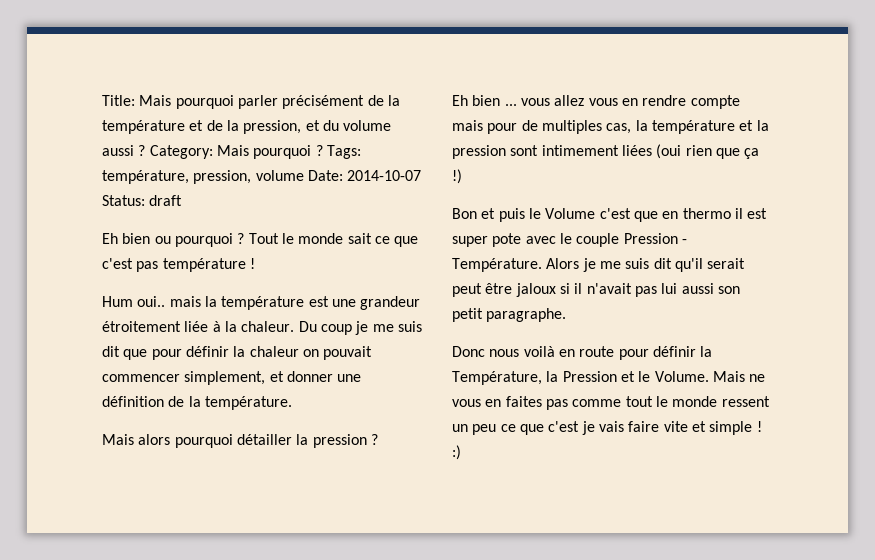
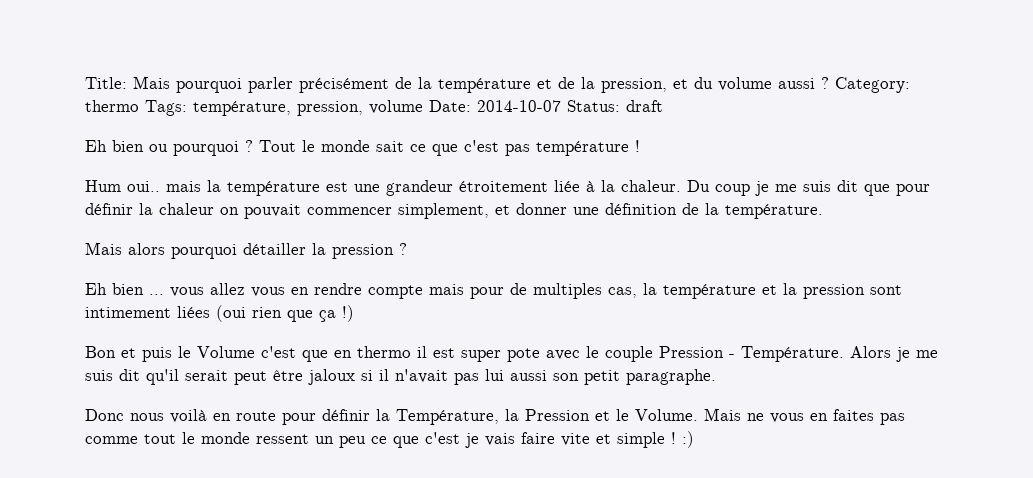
- Category: Mais pourquoi ? Tags: température, pression, volume Date: 2014-10-07 Status: draft
+ Category: thermo Tags: température, pression, volume Date: 2014-10-07 Status: draft

